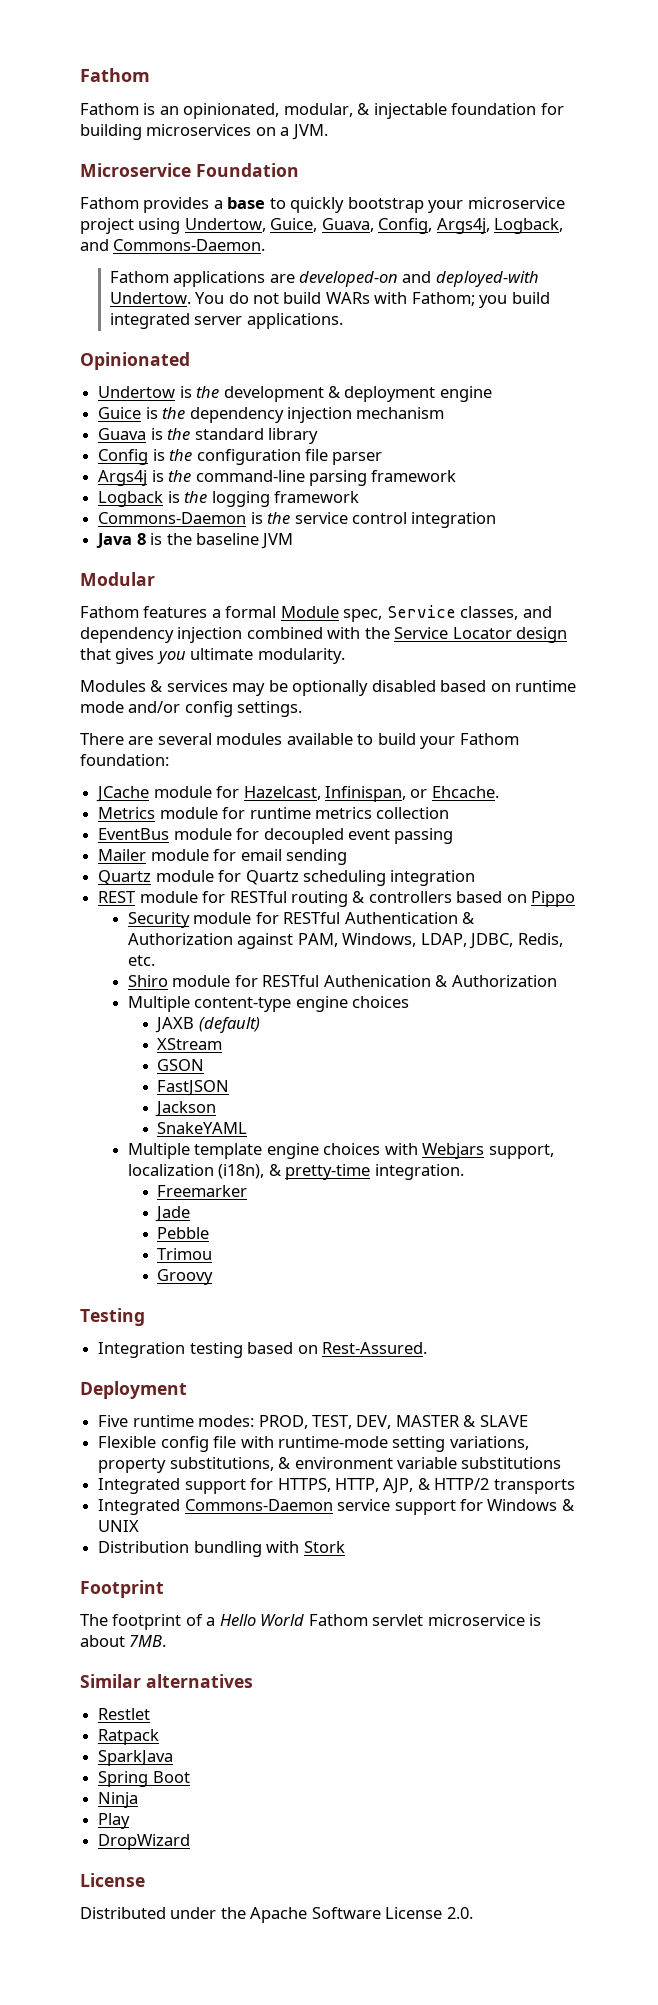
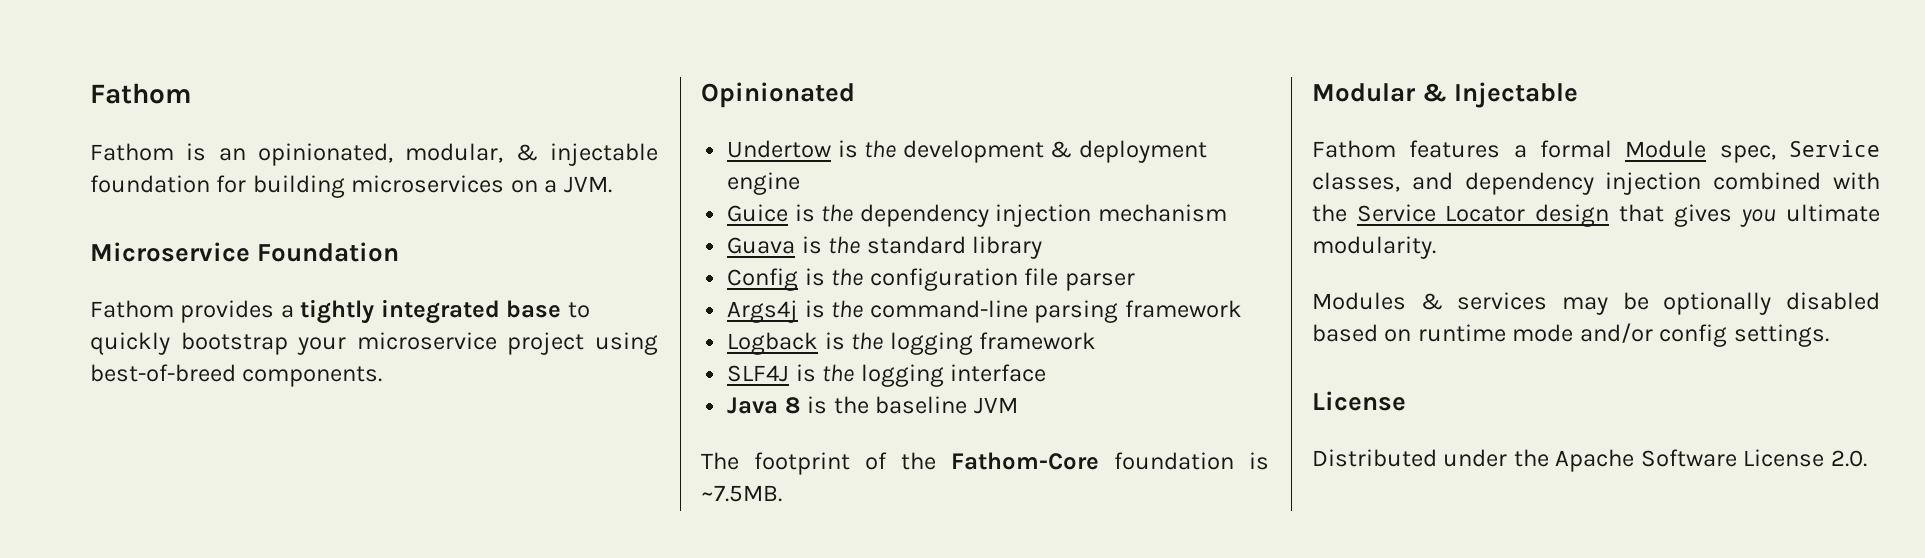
- Fathom provides a base to quickly bootstrap your microservice project using Undertow, Guice, Guava, Config, Args4j, Logback, and Commons-Daemon.
- Fathom applications are developed-on and deployed-with Undertow. You do not build WARs with Fathom; you build integrated server applications.
+ Fathom provides a tightly integrated base to quickly bootstrap your microservice project using best-of-breed components.
- Commons-Daemon is the service control integration
+ SLF4J is the logging interface
+ The footprint of the Fathom-Core foundation is ~7.5MB.
- Modular
+ Modular & Injectable
- There are several modules available to build your Fathom foundation:
- JCache module for Hazelcast, Infinispan, or Ehcache.
- Metrics module for runtime metrics collection
- EventBus module for decoupled event passing
- Mailer module for email sending
- Quartz module for Quartz scheduling integration
- REST module for RESTful routing & controllers based on Pippo
- Security module for RESTful Authentication & Authorization against PAM, Windows, LDAP, JDBC, Redis, etc.
- Shiro module for RESTful Authenication & Authorization
- Multiple content-type engine choices
- JAXB (default)
- XStream
- GSON
- FastJSON
- Jackson
- SnakeYAML
- Multiple template engine choices with Webjars support, localization (i18n), & pretty-time integration.
- Freemarker
- Jade
- Pebble
- Trimou
- Groovy
- Testing
- Integration testing based on Rest-Assured.
- Deployment
- Five runtime modes: PROD, TEST, DEV, MASTER & SLAVE
- Flexible config file with runtime-mode setting variations, property substitutions, & environment variable substitutions
- Integrated support for HTTPS, HTTP, AJP, & HTTP/2 transports
- Integrated Commons-Daemon service support for Windows & UNIX
- Distribution bundling with Stork
- Footprint
- The footprint of a Hello World Fathom servlet microservice is about 7MB.
- Similar alternatives
- Restlet
- Ratpack
- SparkJava
- Spring Boot
- Ninja
- Play
- DropWizard

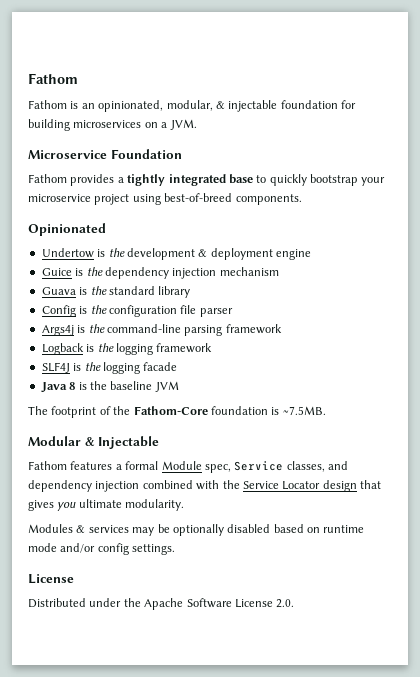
- SLF4J is the logging interface
+ SLF4J is the logging facade

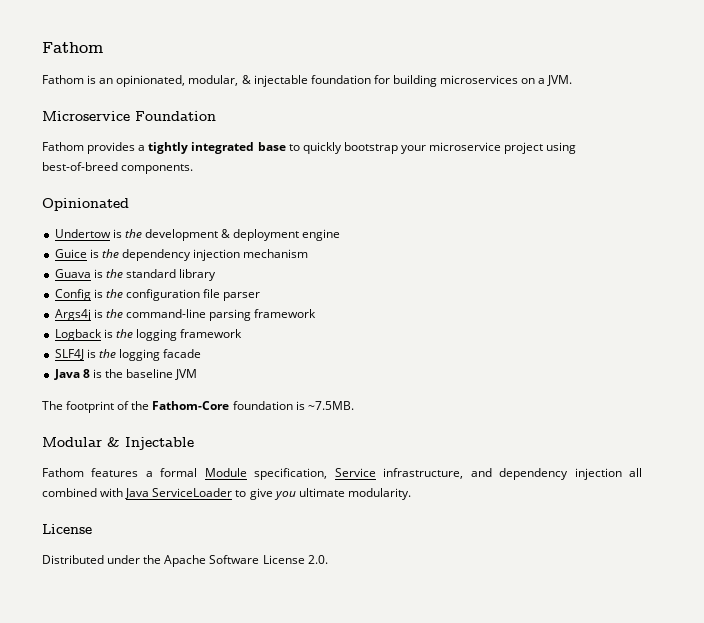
- Fathom features a formal Module spec, Service classes, and dependency injection combined with the Service Locator design that gives you ultimate modularity.
- Modules & services may be optionally disabled based on runtime mode and/or config settings.
+ Fathom features a formal Module specification, Service infrastructure, and dependency injection all combined with Java ServiceLoader to give you ultimate modularity.

